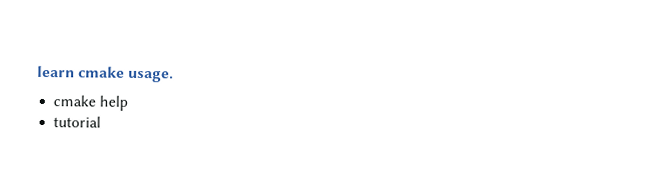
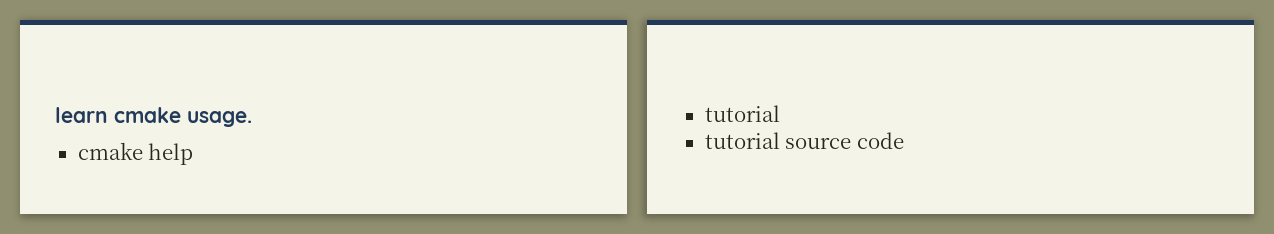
+ tutorial source code

